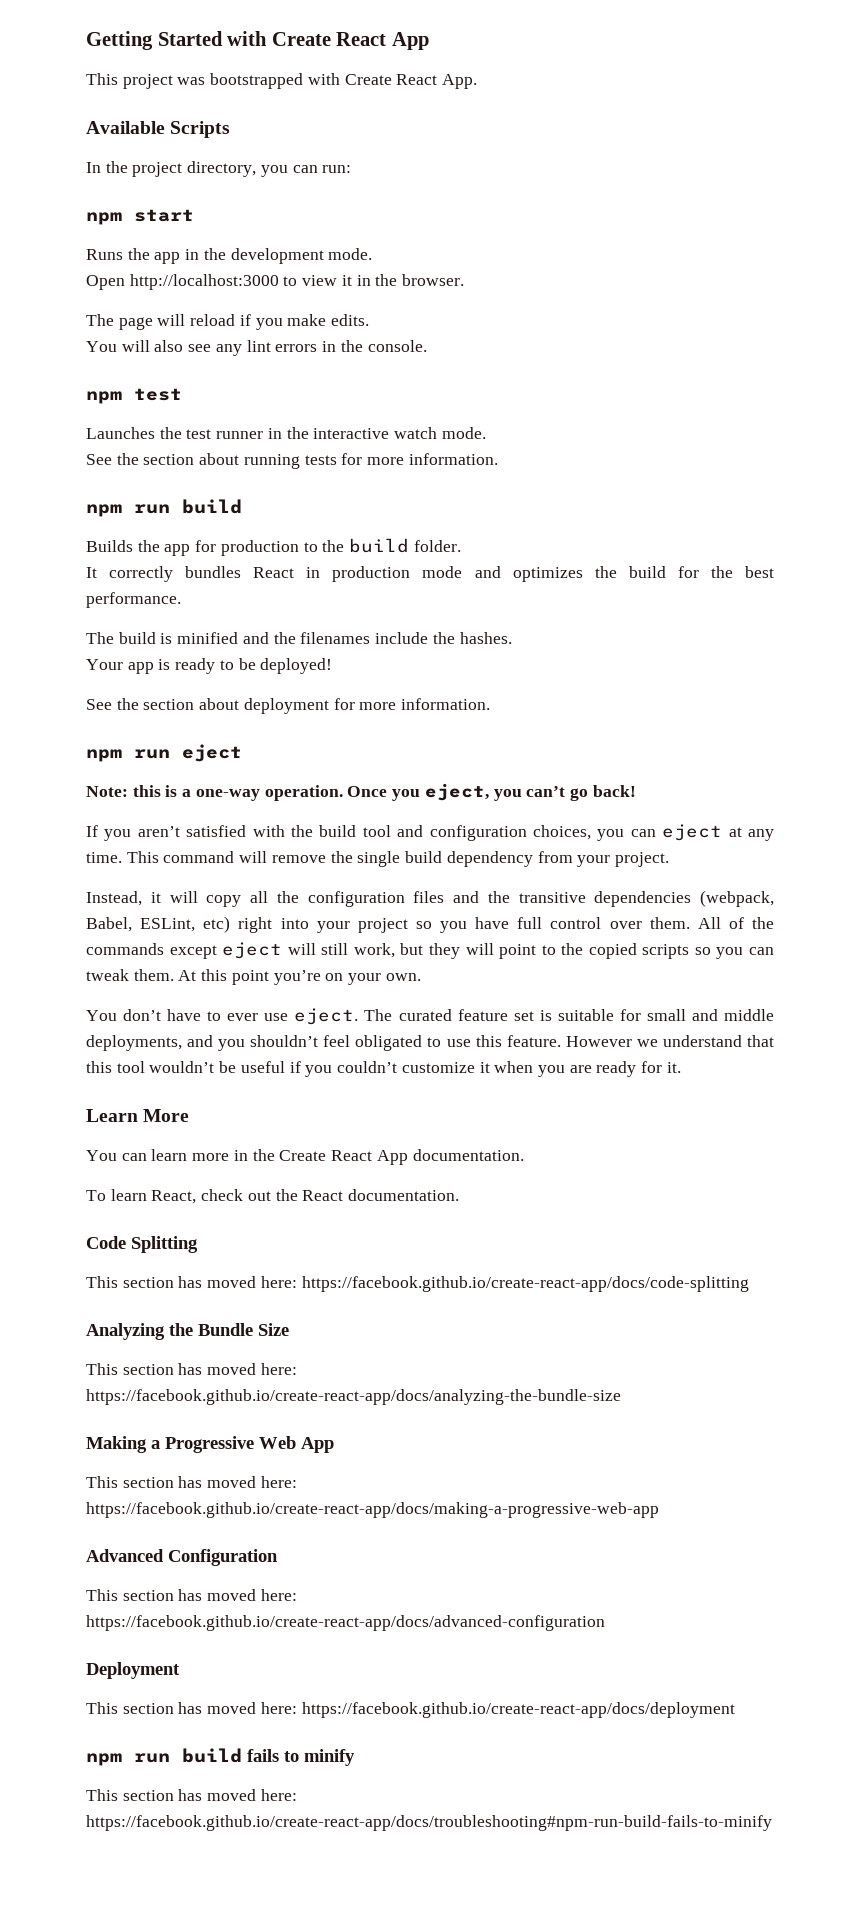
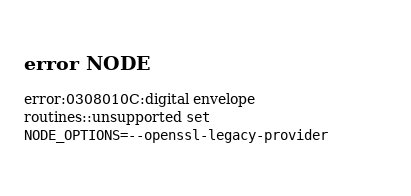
- Getting Started with Create React App
- This project was bootstrapped with Create React App.
- Available Scripts
- In the project directory, you can run:
- npm start
- Runs the app in the development mode.
- Open http://localhost:3000 to view it in the browser.
- The page will reload if you make edits.
- You will also see any lint errors in the console.
- npm test
- Launches the test runner in the interactive watch mode.
- See the section about running tests for more information.
- npm run build
- Builds the app for production to the build folder.
- It correctly bundles React in production mode and optimizes the build for the best performance.
- The build is minified and the filenames include the hashes.
- Your app is ready to be deployed!
- See the section about deployment for more information.
- npm run eject
- Note: this is a one-way operation. Once you eject, you can’t go back!
- If you aren’t satisfied with the build tool and configuration choices, you can eject at any time. This command will remove the single build dependency from your project.
- Instead, it will copy all the configuration files and the transitive dependencies (webpack, Babel, ESLint, etc) right into your project so you have full control over them. All of the commands except eject will still work, but they will point to the copied scripts so you can tweak them. At this point you’re on your own.
- You don’t have to ever use eject. The curated feature set is suitable for small and middle deployments, and you shouldn’t feel obligated to use this feature. However we understand that this tool wouldn’t be useful if you couldn’t customize it when you are ready for it.
- Learn More
- You can learn more in the Create React App documentation.
- To learn React, check out the React documentation.
- Code Splitting
- This section has moved here: https://facebook.github.io/create-react-app/docs/code-splitting
- Analyzing the Bundle Size
- This section has moved here: https://facebook.github.io/create-react-app/docs/analyzing-the-bundle-size
- Making a Progressive Web App
- This section has moved here: https://facebook.github.io/create-react-app/docs/making-a-progressive-web-app
- Advanced Configuration
- This section has moved here: https://facebook.github.io/create-react-app/docs/advanced-configuration
- Deployment
- This section has moved here: https://facebook.github.io/create-react-app/docs/deployment
- npm run build fails to minify
- This section has moved here: https://facebook.github.io/create-react-app/docs/troubleshooting#npm-run-build-fails-to-minify
+ error NODE
+ error:0308010C:digital envelope routines::unsupported set NODE_OPTIONS=--openssl-legacy-provider

